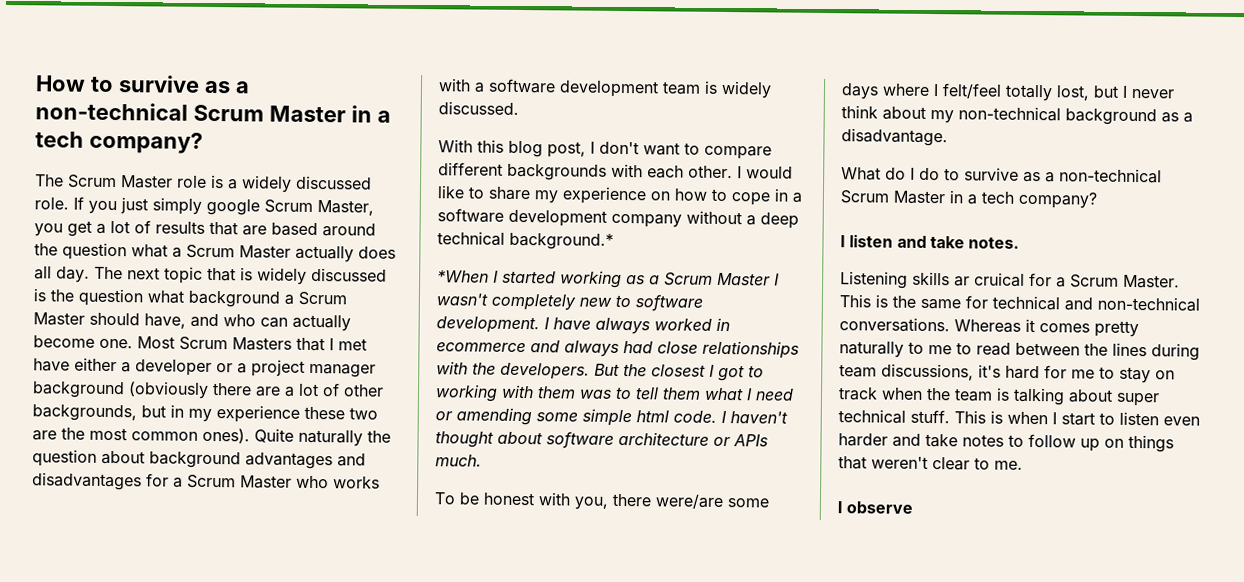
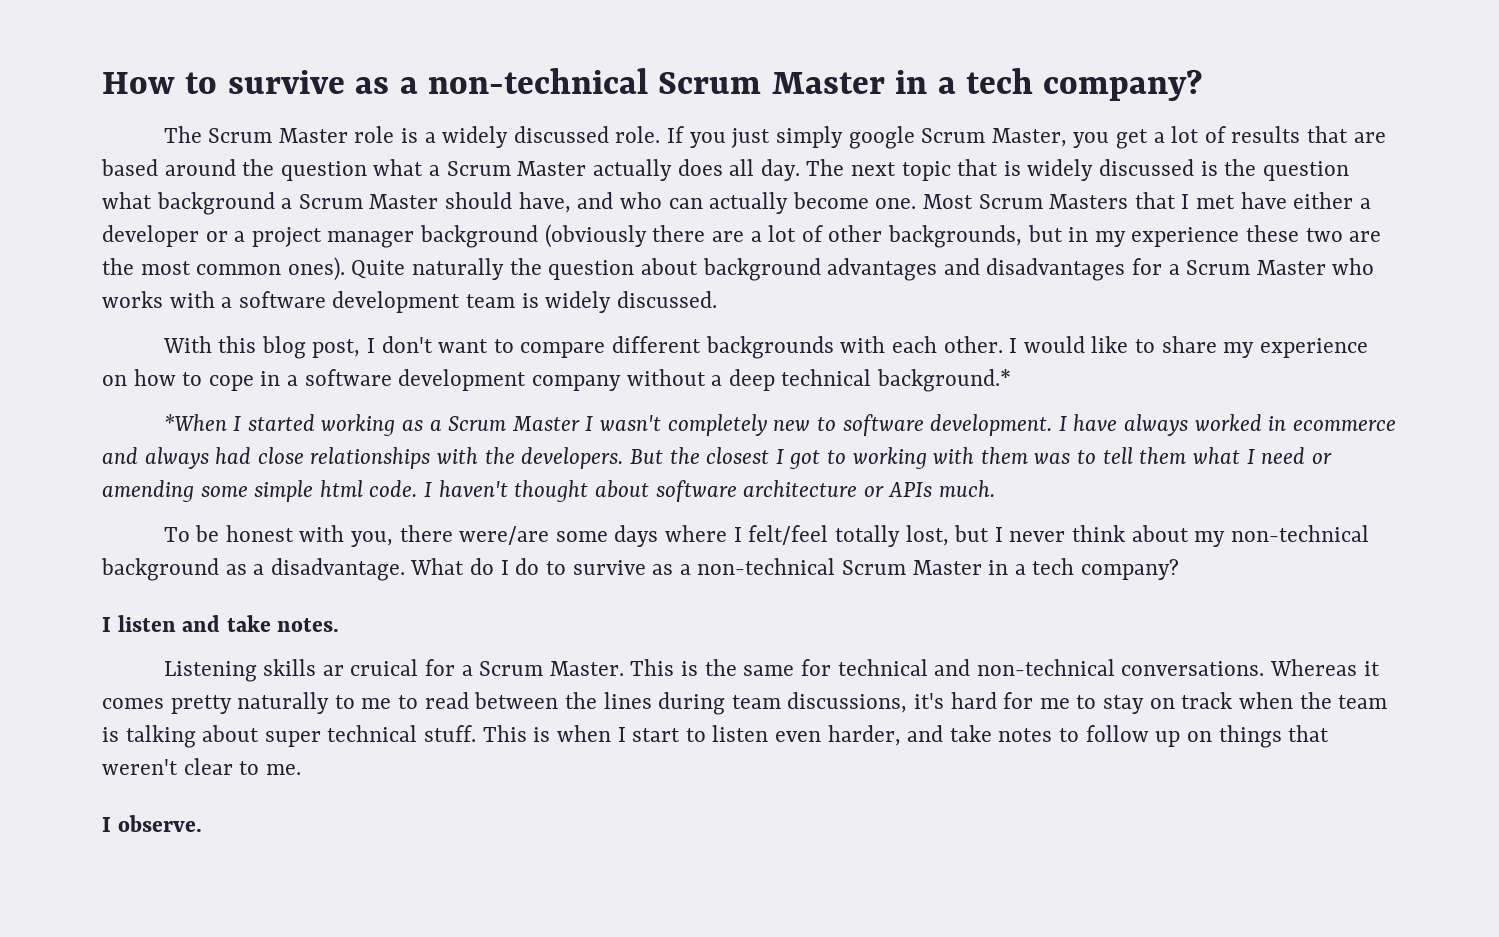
- To be honest with you, there were/are some days where I felt/feel totally lost, but I never think about my non-technical background as a disadvantage.
- What do I do to survive as a non-technical Scrum Master in a tech company?
+ To be honest with you, there were/are some days where I felt/feel totally lost, but I never think about my non-technical background as a disadvantage. What do I do to survive as a non-technical Scrum Master in a tech company?
- This is when I start to listen even harder and take notes to follow up on things that weren't clear to me.
+ This is when I start to listen even harder, and take notes to follow up on things that weren't clear to me.
- I observe
+ I observe.

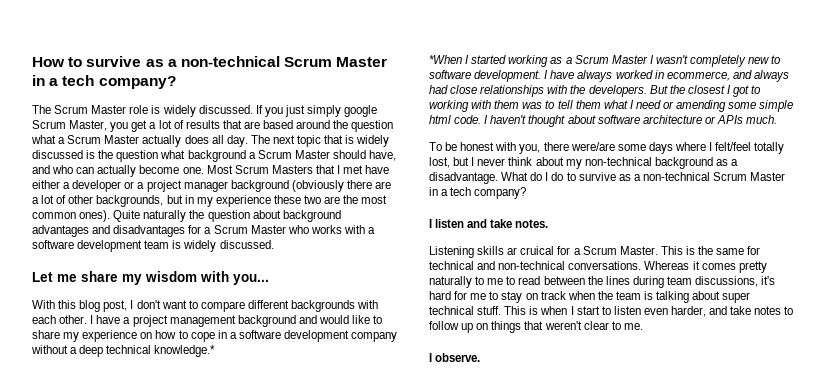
- The Scrum Master role is a widely discussed role.
+ The Scrum Master role is widely discussed.
+ Let me share my wisdom with you...
- I would like to share my experience on how to cope in a software development company without a deep technical background.*
+ I have a project management background and would like to share my experience on how to cope in a software development company without a deep technical knowledge.*
- I have always worked in ecommerce and always had close relationships with the developers.
+ I have always worked in ecommerce, and always had close relationships with the developers.

